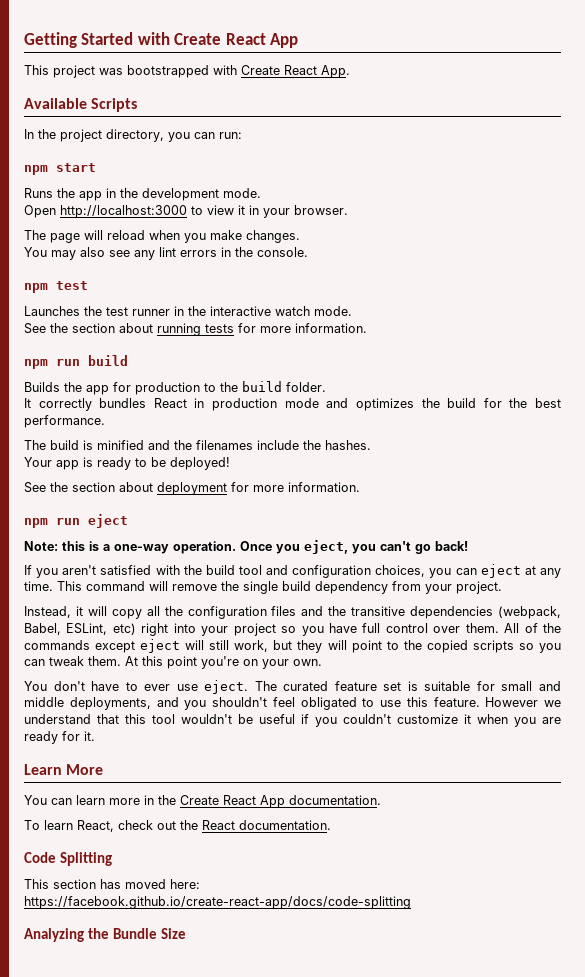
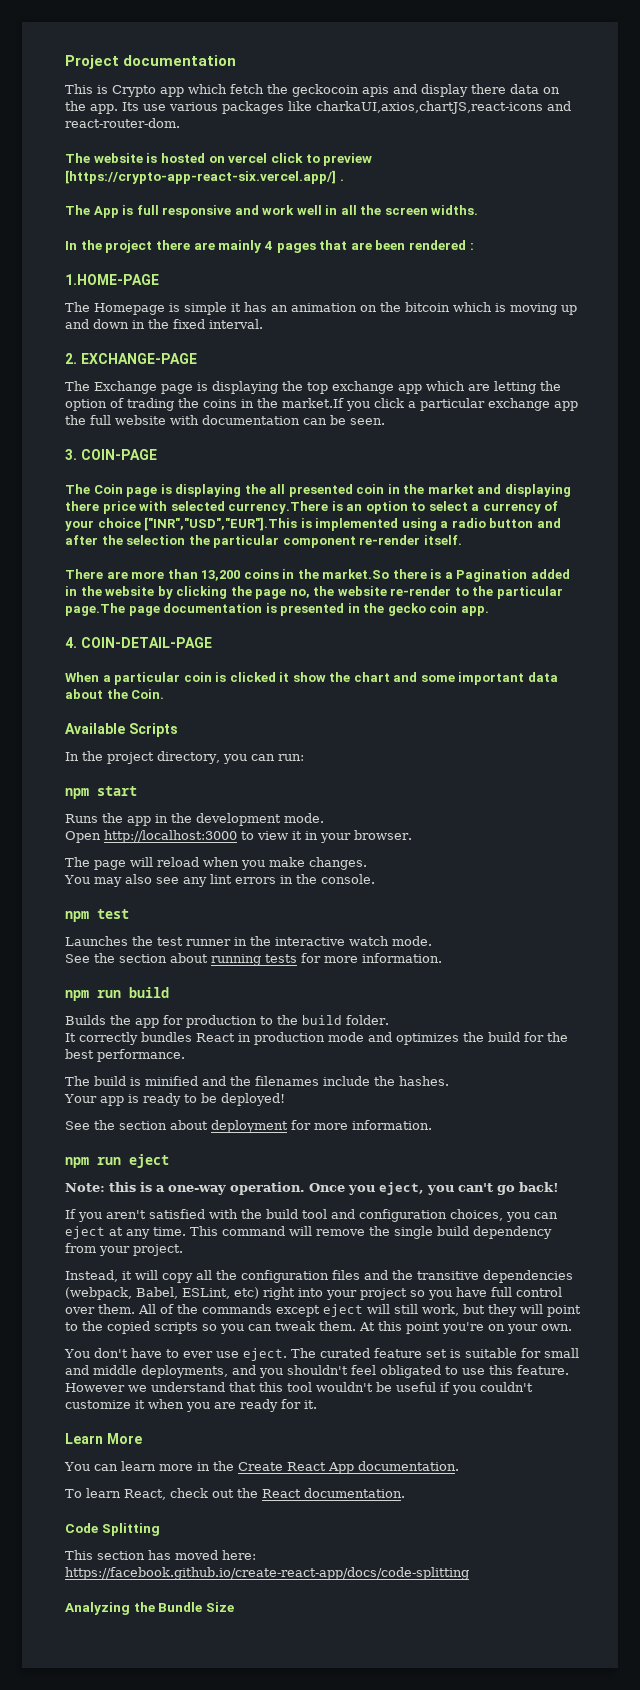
- Getting Started with Create React App
- This project was bootstrapped with Create React App.
+ Project documentation
+ This is Crypto app which fetch the geckocoin apis and display there data on the app. Its use various packages like charkaUI,axios,chartJS,react-icons and react-router-dom.
+ The website is hosted on vercel click to preview [https://crypto-app-react-six.vercel.app/] .
+ The App is full responsive and work well in all the screen widths.
+ In the project there are mainly 4 pages that are been rendered :
+ 1.HOME-PAGE
+ The Homepage is simple it has an animation on the bitcoin which is moving up and down in the fixed interval.
+ 2. EXCHANGE-PAGE
+ The Exchange page is displaying the top exchange app which are letting the option of trading the coins in the market.If you click a particular exchange app the full website with documentation can be seen.
+ 3. COIN-PAGE
+ The Coin page is displaying the all presented coin in the market and displaying there price with selected currency.There is an option to select a currency of your choice ["INR","USD","EUR"].This is implemented using a radio button and after the selection the particular component re-render itself.
+ There are more than 13,200 coins in the market.So there is a Pagination added in the website by clicking the page no, the website re-render to the particular page.The page documentation is presented in the gecko coin app.
+ 4. COIN-DETAIL-PAGE
+ When a particular coin is clicked it show the chart and some important data about the Coin.

